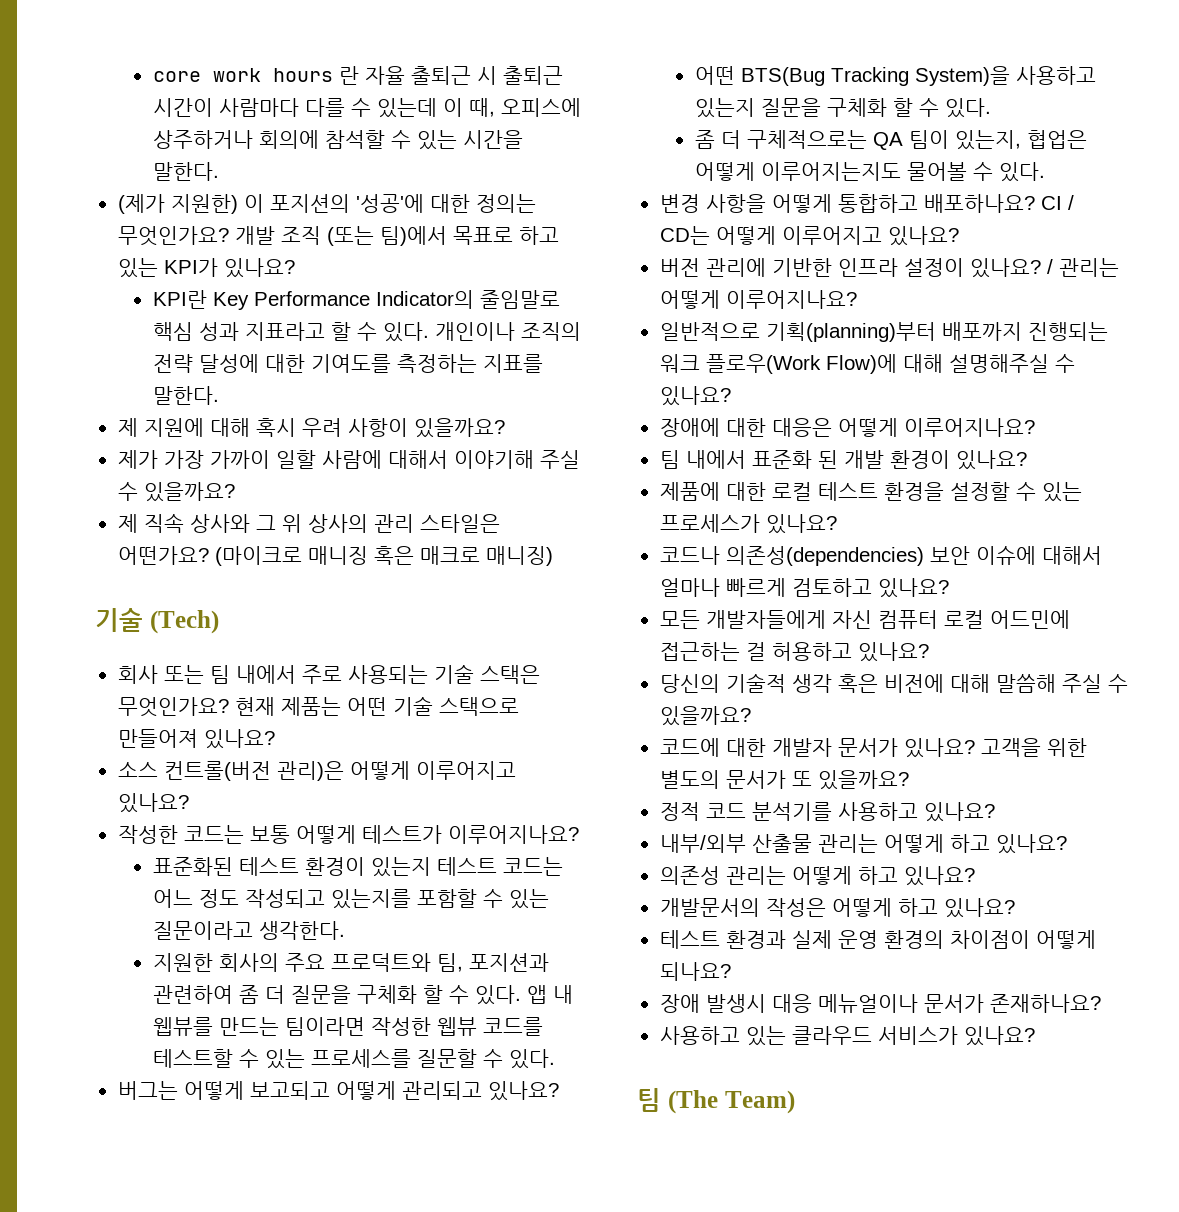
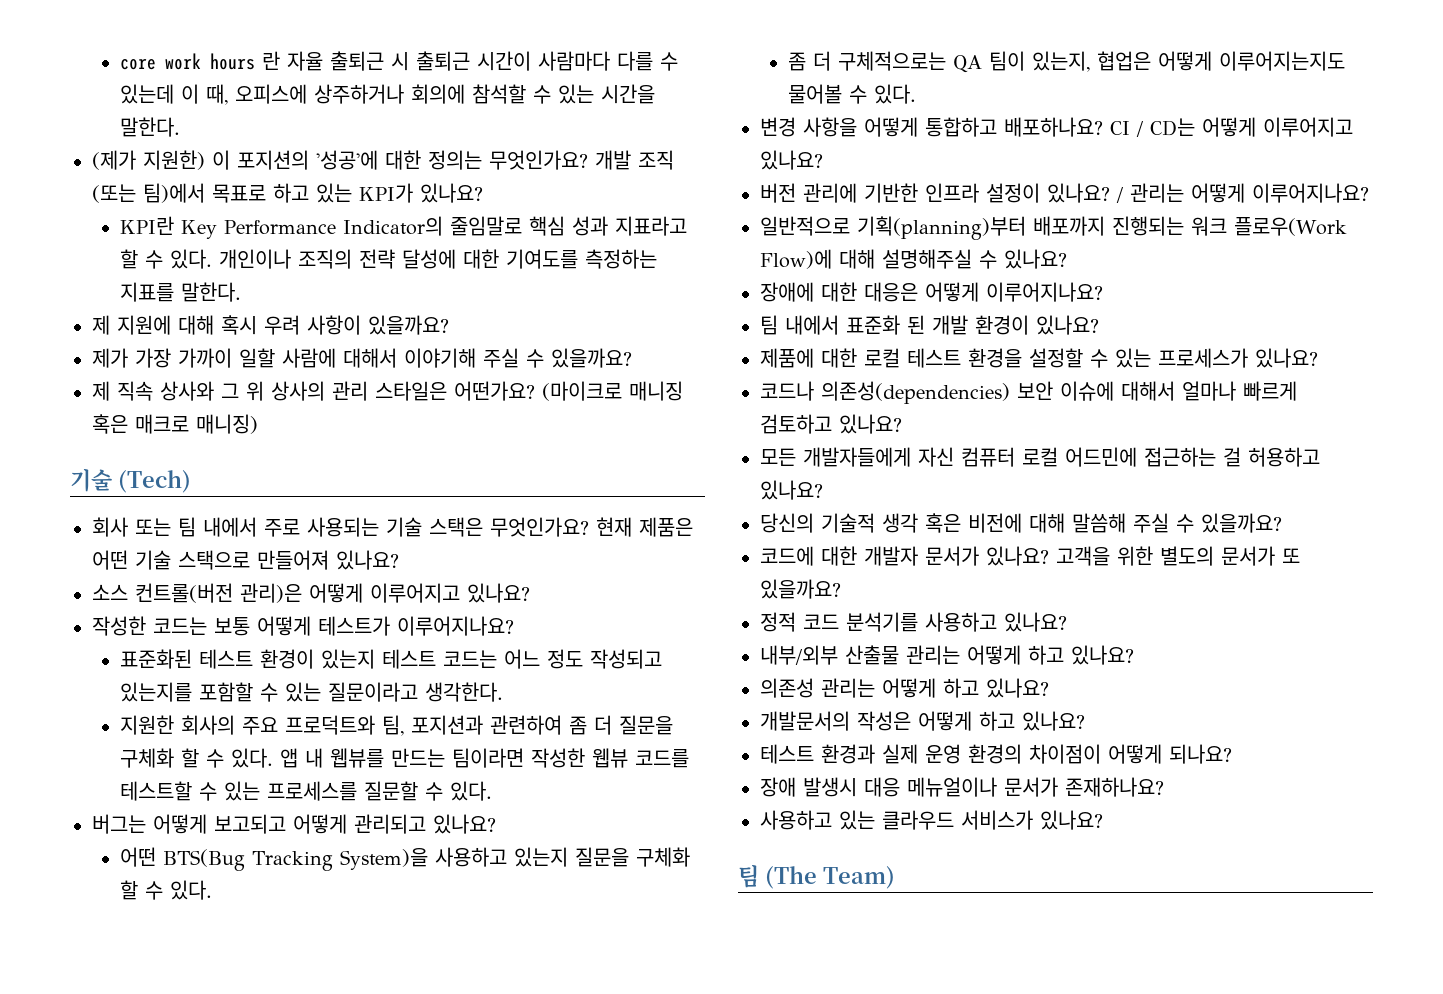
- 현재 제품는 어떤 기술 스택으로 만들어져 있나요?
+ 현재 제품은 어떤 기술 스택으로 만들어져 있나요?

